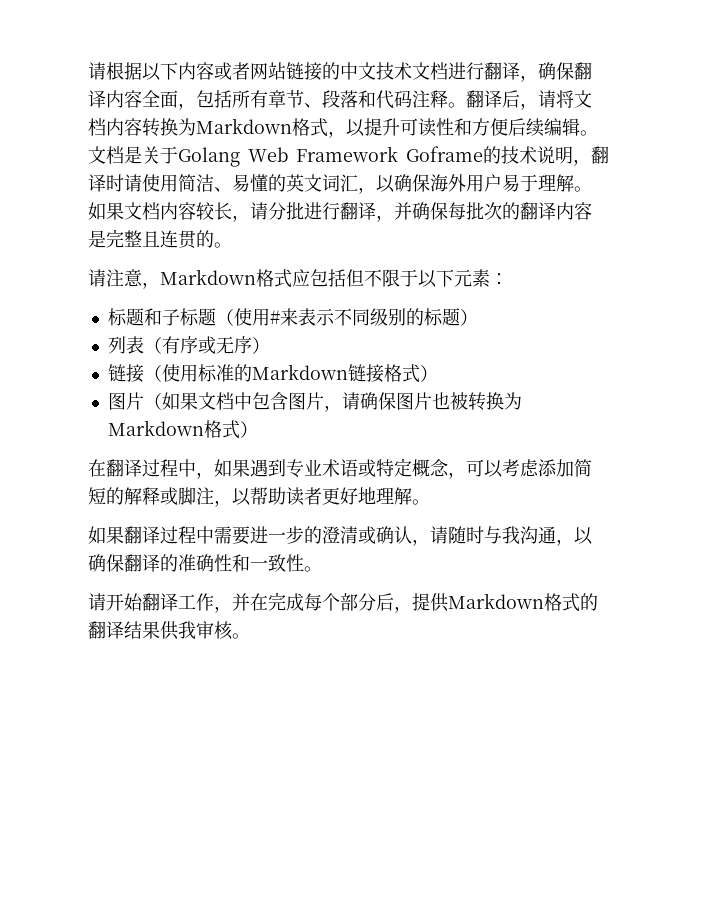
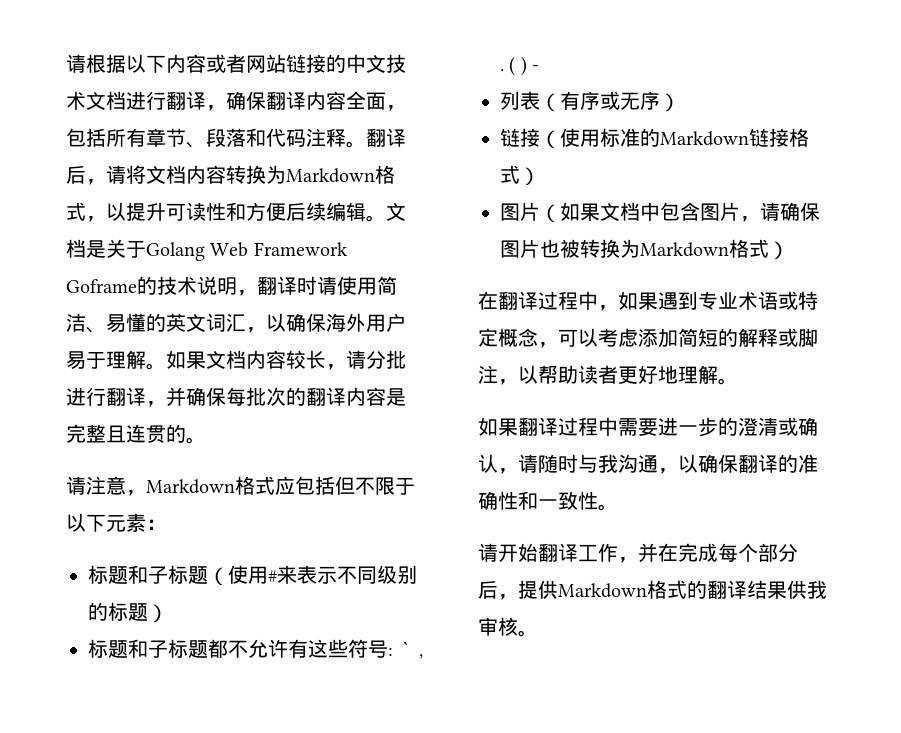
+ 标题和子标题都不允许有这些符号: ` , . ( ) -

